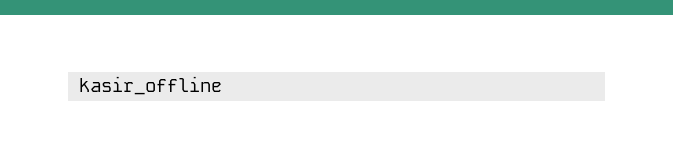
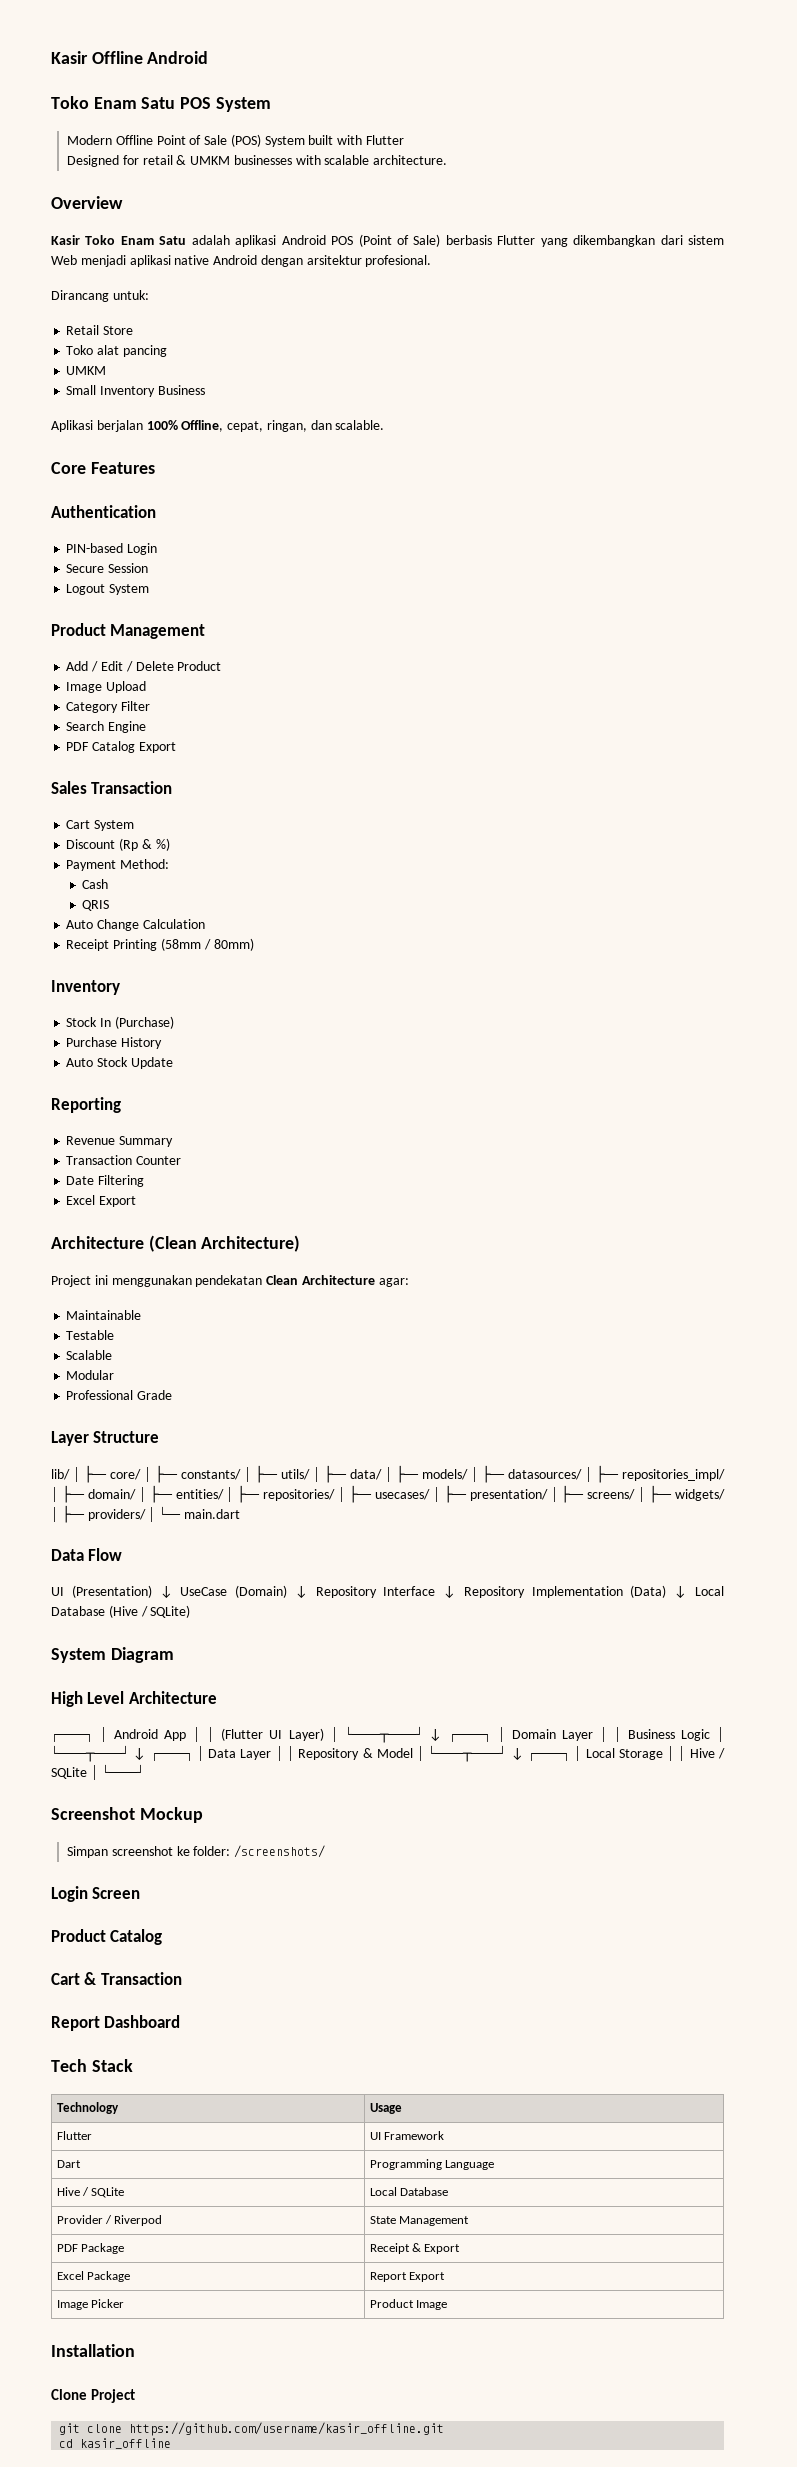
- kasir_offline
+ Kasir Offline Android
+ Toko Enam Satu POS System
+ Modern Offline Point of Sale (POS) System built with Flutter
+ Designed for retail & UMKM businesses with scalable architecture.
+ Overview
+ Kasir Toko Enam Satu adalah aplikasi Android POS (Point of Sale) berbasis Flutter yang dikembangkan dari sistem Web menjadi aplikasi native Android dengan arsitektur profesional.
+ Dirancang untuk:
+ Retail Store
+ Toko alat pancing
+ UMKM
+ Small Inventory Business
+ Aplikasi berjalan 100% Offline, cepat, ringan, dan scalable.
+ Core Features
+ Authentication
+ PIN-based Login
+ Secure Session
+ Logout System
+ Product Management
+ Add / Edit / Delete Product
+ Image Upload
+ Category Filter
+ Search Engine
+ PDF Catalog Export
+ Sales Transaction
+ Cart System
+ Discount (Rp & %)
+ Payment Method:
+ Cash
+ QRIS
+ Auto Change Calculation
+ Receipt Printing (58mm / 80mm)
+ Inventory
+ Stock In (Purchase)
+ Purchase History
+ Auto Stock Update
+ Reporting
+ Revenue Summary
+ Transaction Counter
+ Date Filtering
+ Excel Export
+ Architecture (Clean Architecture)
+ Project ini menggunakan pendekatan Clean Architecture agar:
+ Maintainable
+ Testable
+ Scalable
+ Modular
+ Professional Grade
+ Layer Structure
+ lib/ │ ├── core/ │ ├── constants/ │ ├── utils/ │ ├── data/ │ ├── models/ │ ├── datasources/ │ ├── repositories_impl/ │ ├── domain/ │ ├── entities/ │ ├── repositories/ │ ├── usecases/ │ ├── presentation/ │ ├── screens/ │ ├── widgets/ │ ├── providers/ │ └── main.dart
+ Data Flow
+ UI (Presentation) ↓ UseCase (Domain) ↓ Repository Interface ↓ Repository Implementation (Data) ↓ Local Database (Hive / SQLite)
+ System Diagram
+ High Level Architecture
+ ┌────┐ │ Android App │ │ (Flutter UI Layer) │ └────┬────┘ ↓ ┌────┐ │ Domain Layer │ │ Business Logic │ └────┬────┘ ↓ ┌────┐ │ Data Layer │ │ Repository & Model │ └────┬────┘ ↓ ┌────┐ │ Local Storage │ │ Hive / SQLite │ └────┘
+ Screenshot Mockup
+ Simpan screenshot ke folder: /screenshots/
+ Login Screen
+ Product Catalog
+ Cart & Transaction
+ Report Dashboard
+ Tech Stack
+ Technology | Usage
+ Flutter | UI Framework
+ Dart | Programming Language
+ Hive / SQLite | Local Database
+ Provider / Riverpod | State Management
+ PDF Package | Receipt & Export
+ Excel Package | Report Export
+ Image Picker | Product Image
+ Installation
+ Clone Project
+ git clone https://github.com/username/kasir_offline.git
+ cd kasir_offline

